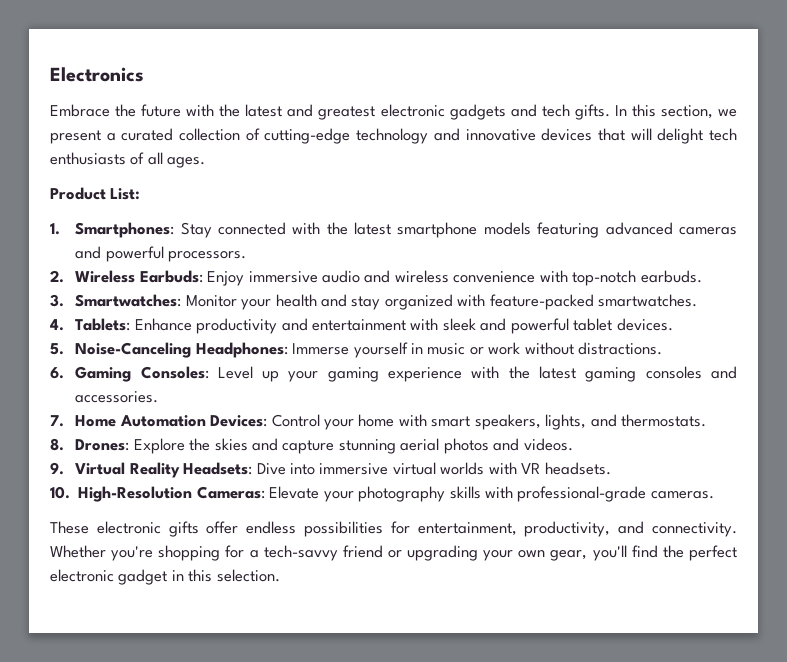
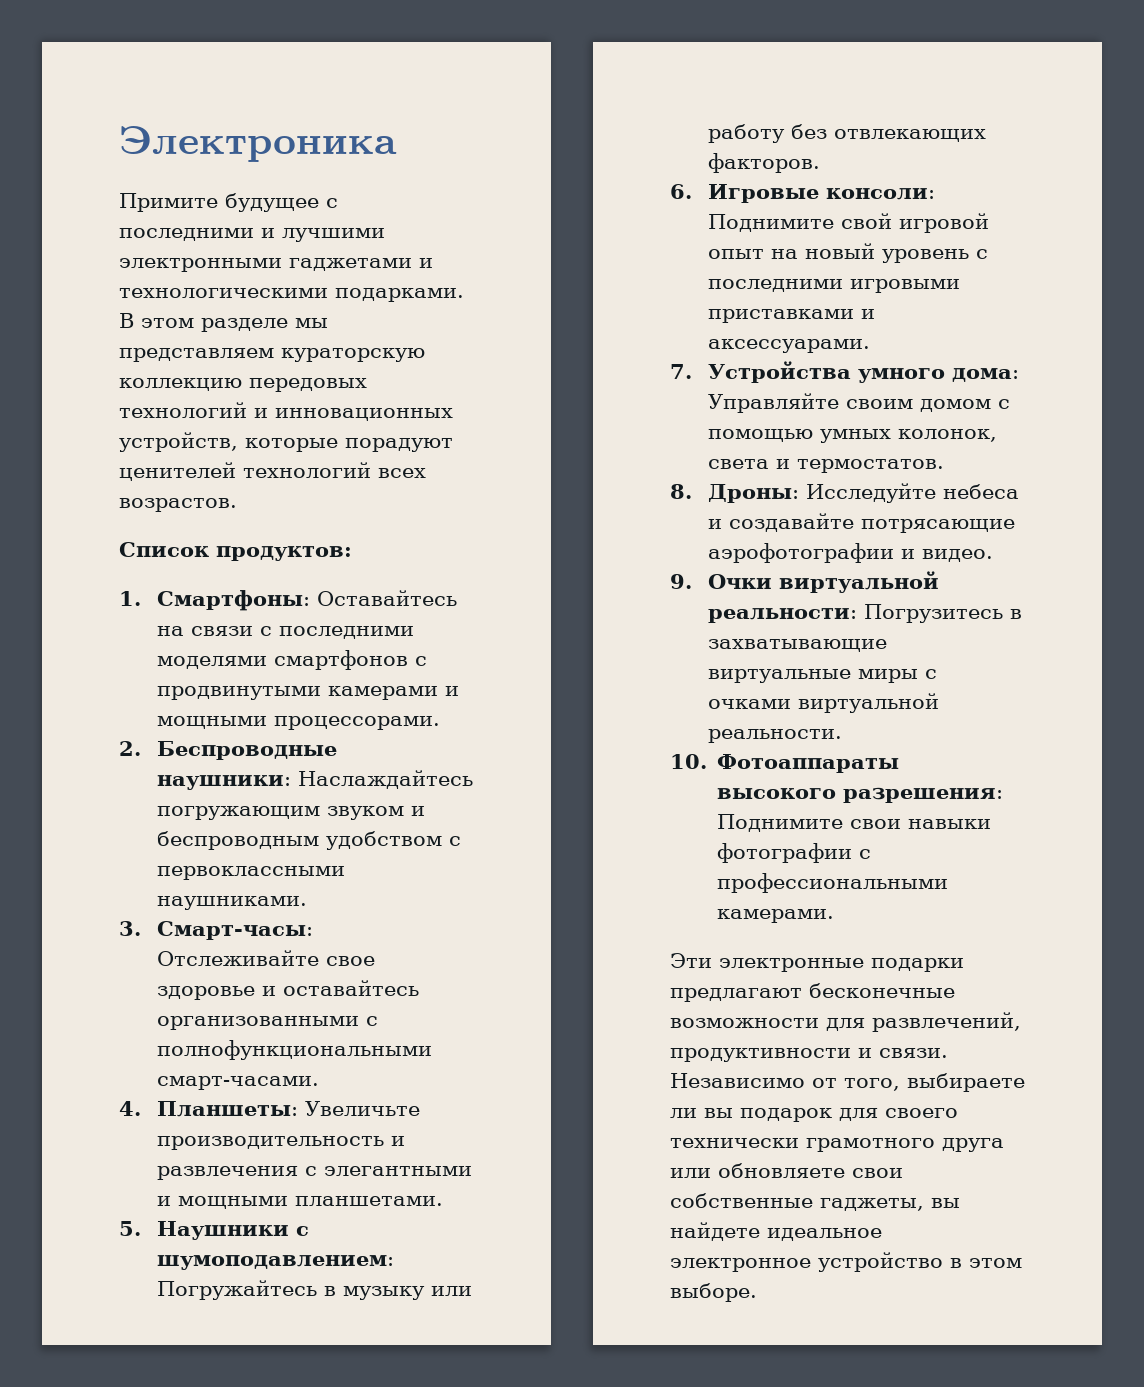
- Electronics
- Embrace the future with the latest and greatest electronic gadgets and tech gifts. In this section, we present a curated collection of cutting-edge technology and innovative devices that will delight tech enthusiasts of all ages.
- Product List:
- 1. Smartphones: Stay connected with the latest smartphone models featuring advanced cameras and powerful processors.
- 2. Wireless Earbuds: Enjoy immersive audio and wireless convenience with top-notch earbuds.
- 3. Smartwatches: Monitor your health and stay organized with feature-packed smartwatches.
- 4. Tablets: Enhance productivity and entertainment with sleek and powerful tablet devices.
- 5. Noise-Canceling Headphones: Immerse yourself in music or work without distractions.
- 6. Gaming Consoles: Level up your gaming experience with the latest gaming consoles and accessories.
- 7. Home Automation Devices: Control your home with smart speakers, lights, and thermostats.
- 8. Drones: Explore the skies and capture stunning aerial photos and videos.
- 9. Virtual Reality Headsets: Dive into immersive virtual worlds with VR headsets.
- 10. High-Resolution Cameras: Elevate your photography skills with professional-grade cameras.
- These electronic gifts offer endless possibilities for entertainment, productivity, and connectivity. Whether you're shopping for a tech-savvy friend or upgrading your own gear, you'll find the perfect electronic gadget in this selection.
+ Электроника
+ Примите будущее с последними и лучшими электронными гаджетами и технологическими подарками. В этом разделе мы представляем кураторскую коллекцию передовых технологий и инновационных устройств, которые порадуют ценителей технологий всех возрастов.
+ Список продуктов:
+ 1. Смартфоны: Оставайтесь на связи с последними моделями смартфонов с продвинутыми камерами и мощными процессорами.
+ 2. Беспроводные наушники: Наслаждайтесь погружающим звуком и беспроводным удобством с первоклассными наушниками.
+ 3. Смарт-часы: Отслеживайте свое здоровье и оставайтесь организованными с полнофункциональными смарт-часами.
+ 4. Планшеты: Увеличьте производительность и развлечения с элегантными и мощными планшетами.
+ 5. Наушники с шумоподавлением: Погружайтесь в музыку или работу без отвлекающих факторов.
+ 6. Игровые консоли: Поднимите свой игровой опыт на новый уровень с последними игровыми приставками и аксессуарами.
+ 7. Устройства умного дома: Управляйте своим домом с помощью умных колонок, света и термостатов.
+ 8. Дроны: Исследуйте небеса и создавайте потрясающие аэрофотографии и видео.
+ 9. Очки виртуальной реальности: Погрузитесь в захватывающие виртуальные миры с очками виртуальной реальности.
+ 10. Фотоаппараты высокого разрешения: Поднимите свои навыки фотографии с профессиональными камерами.
+ Эти электронные подарки предлагают бесконечные возможности для развлечений, продуктивности и связи. Независимо от того, выбираете ли вы подарок для своего технически грамотного друга или обновляете свои собственные гаджеты, вы найдете идеальное электронное устройство в этом выборе.

